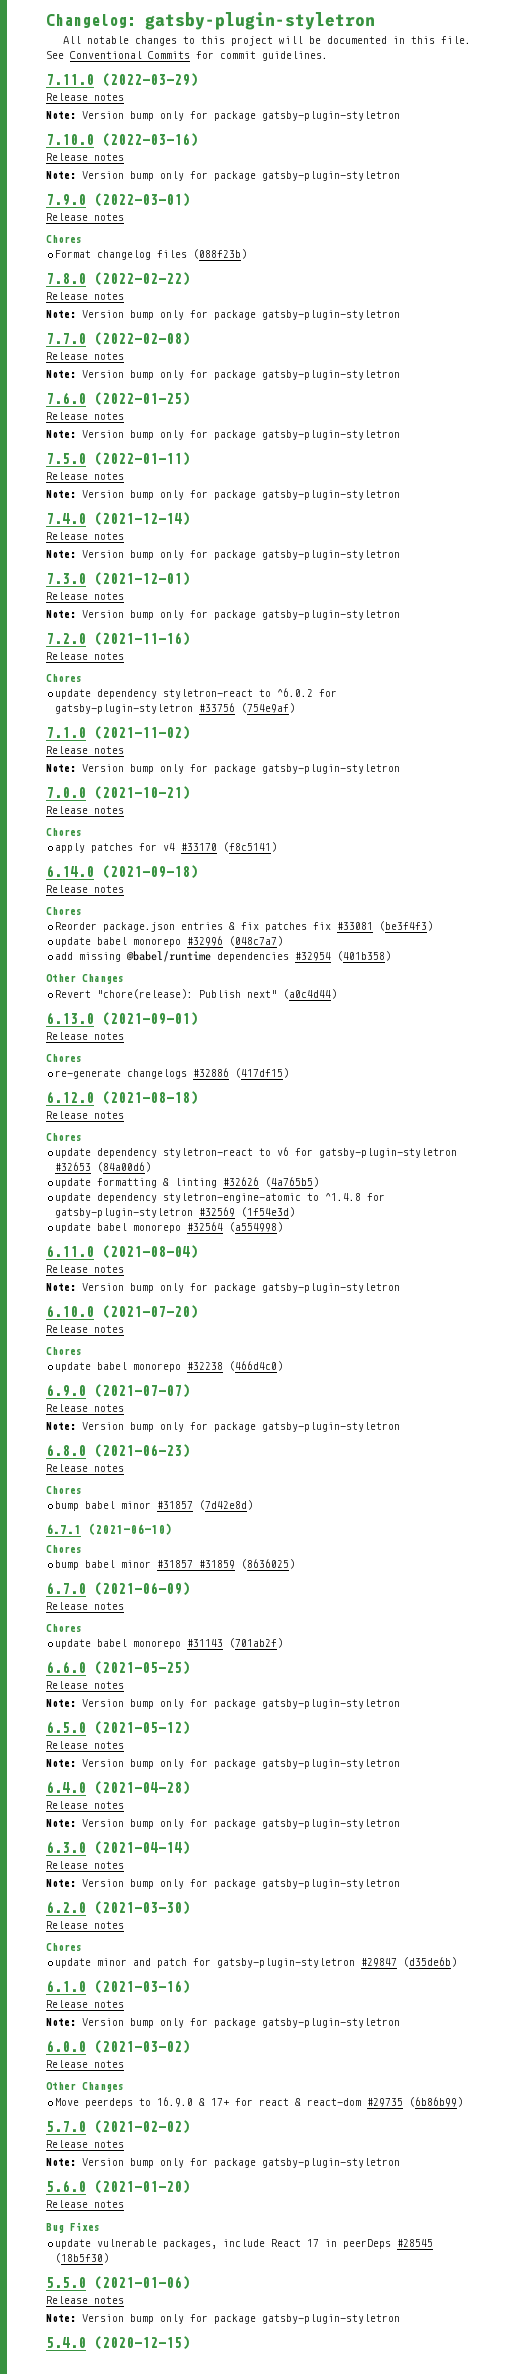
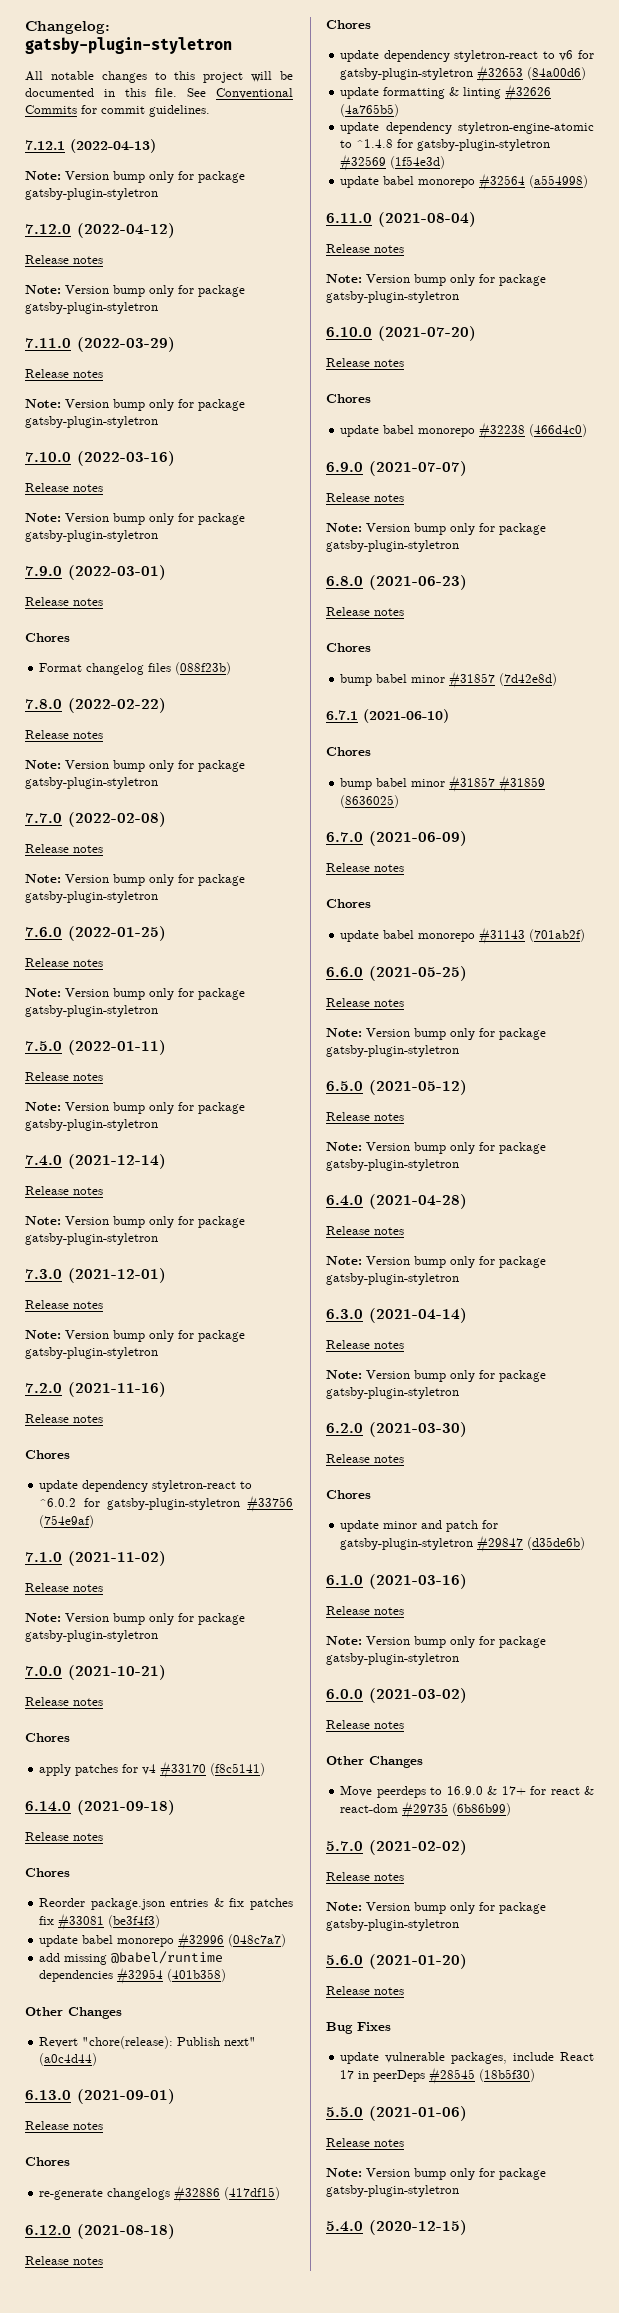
+ 7.12.1 (2022-04-13)
+ Note: Version bump only for package gatsby-plugin-styletron
+ 7.12.0 (2022-04-12)
+ Release notes
+ Note: Version bump only for package gatsby-plugin-styletron

